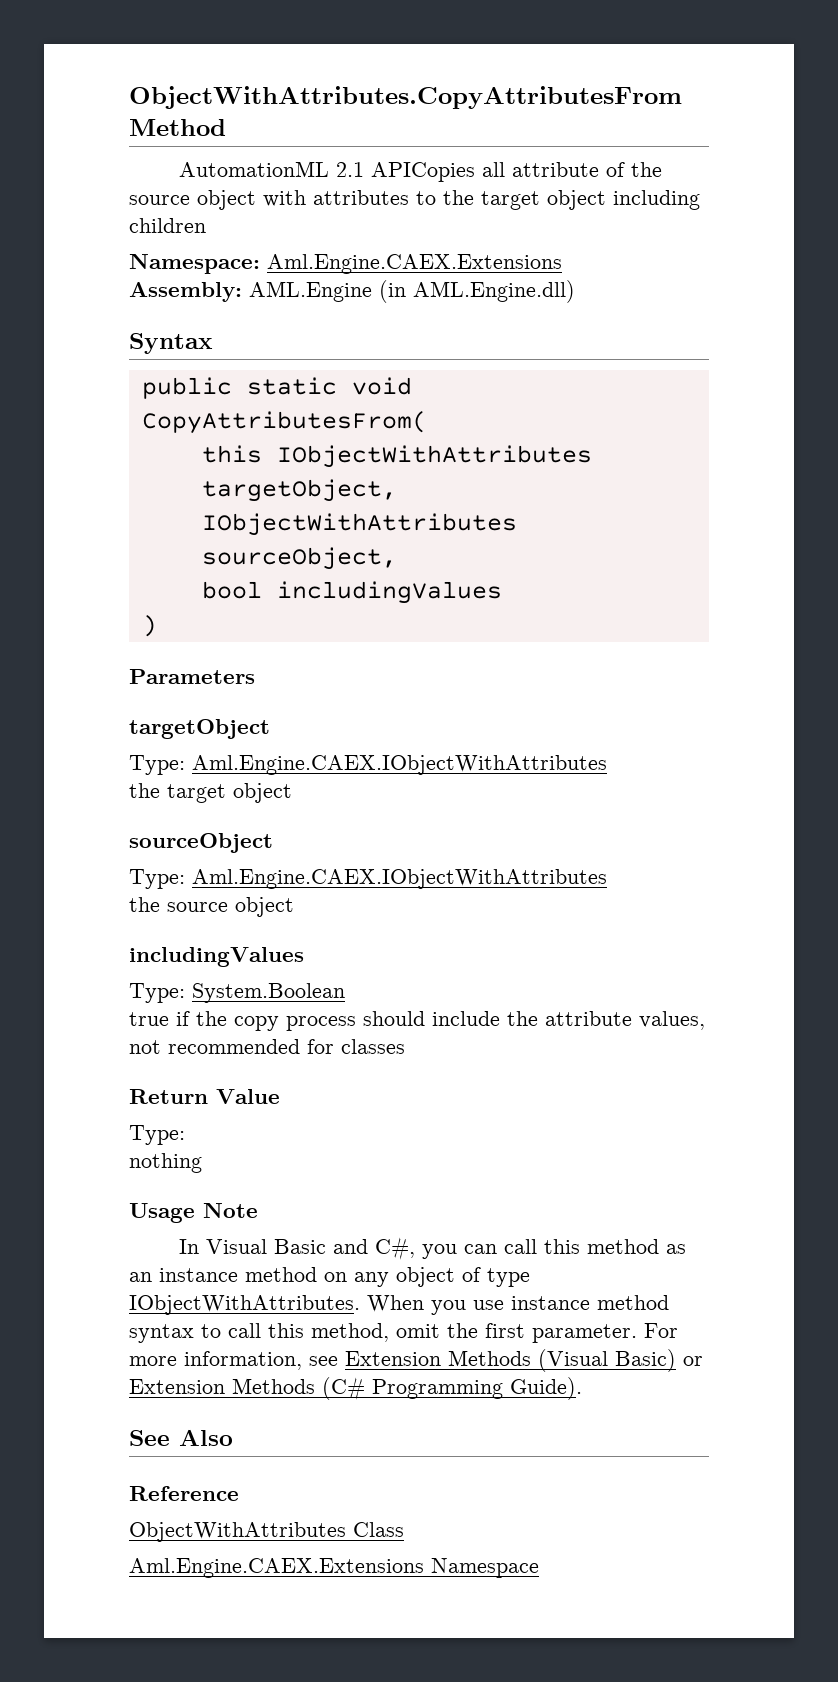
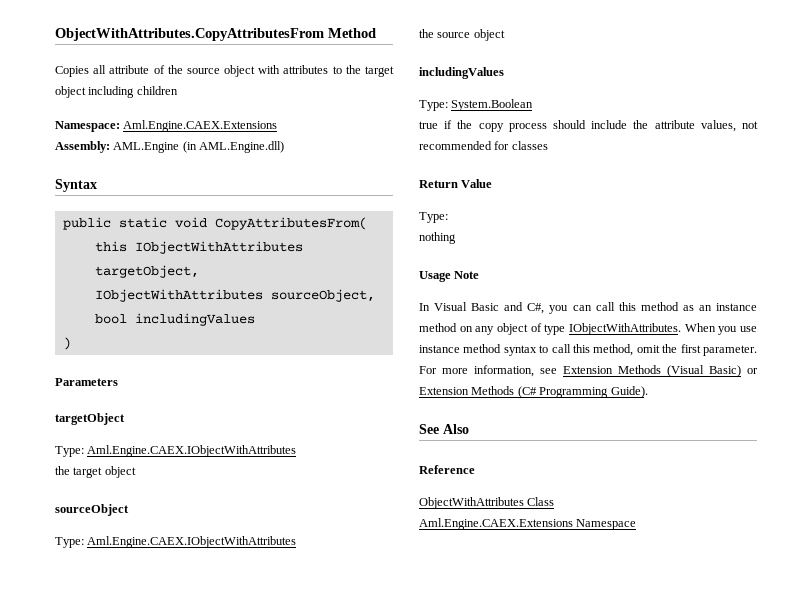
- AutomationML 2.1 APICopies all attribute of the source object with attributes to the target object including children
+ Copies all attribute of the source object with attributes to the target object including children

